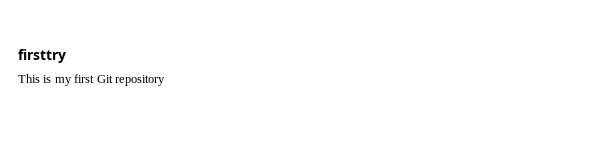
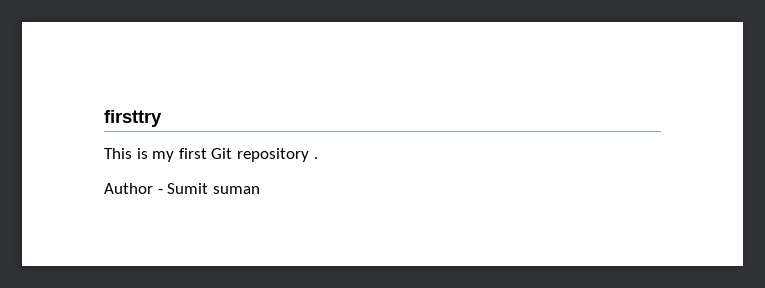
- This is my first Git repository
+ This is my first Git repository .
+ Author - Sumit suman

